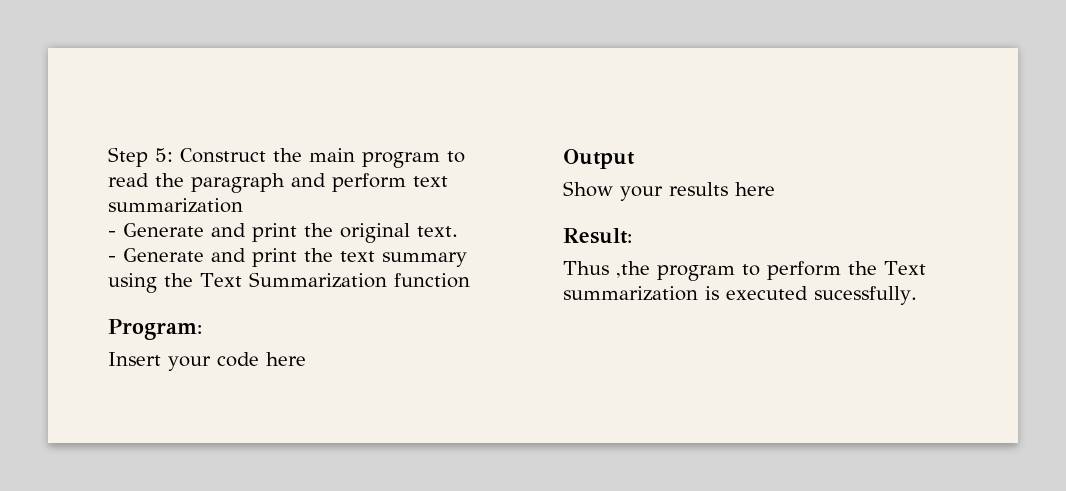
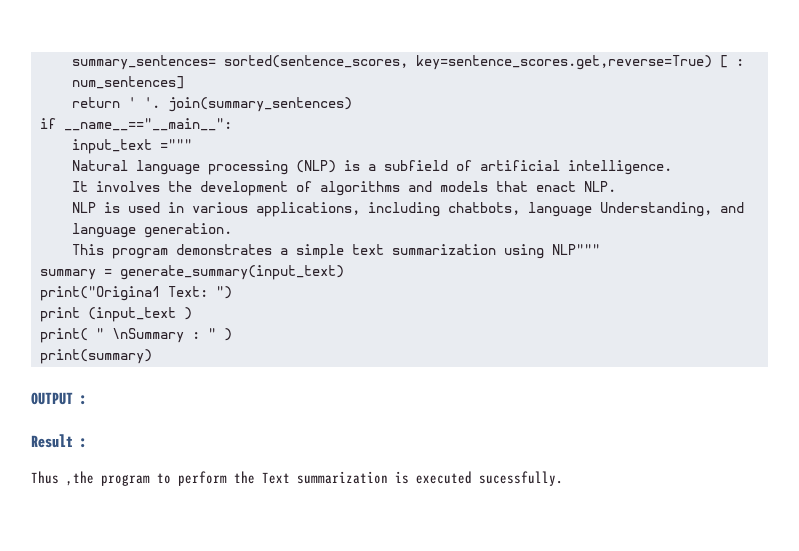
- Step 5: Construct the main program to read the paragraph and perform text summarization
- - Generate and print the original text.
- - Generate and print the text summary using the Text Summarization function
- Program:
- Insert your code here
- Output
- Show your results here
- Result:
+ summary_sentences= sorted(sentence_scores, key=sentence_scores.get,reverse=True) [ : num_sentences]
+ return ' '. join(summary_sentences)
+ if __name__=="__main__":
+ input_text ="""
+ Natural language processing (NLP) is a subfield of artificial intelligence.
+ It involves the development of algorithms and models that enact NLP.
+ NLP is used in various applications, including chatbots, language Understanding, and language generation.
+ This program demonstrates a simple text summarization using NLP"""
+ summary = generate_summary(input_text)
+ print("Origina1 Text: ")
+ print (input_text )
+ print( " \nSummary : " )
+ print(summary)
+ OUTPUT :
+ Result :

